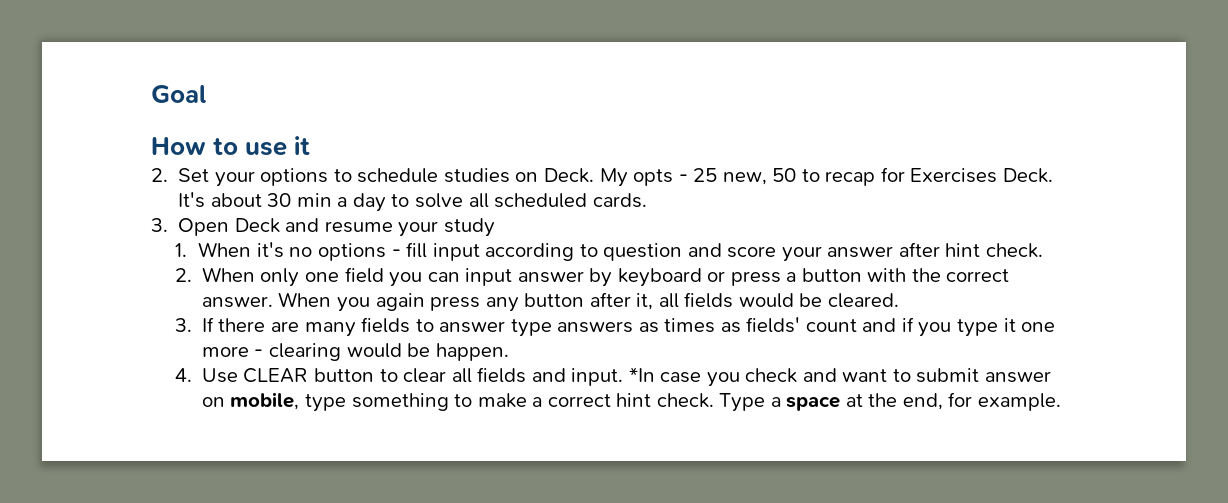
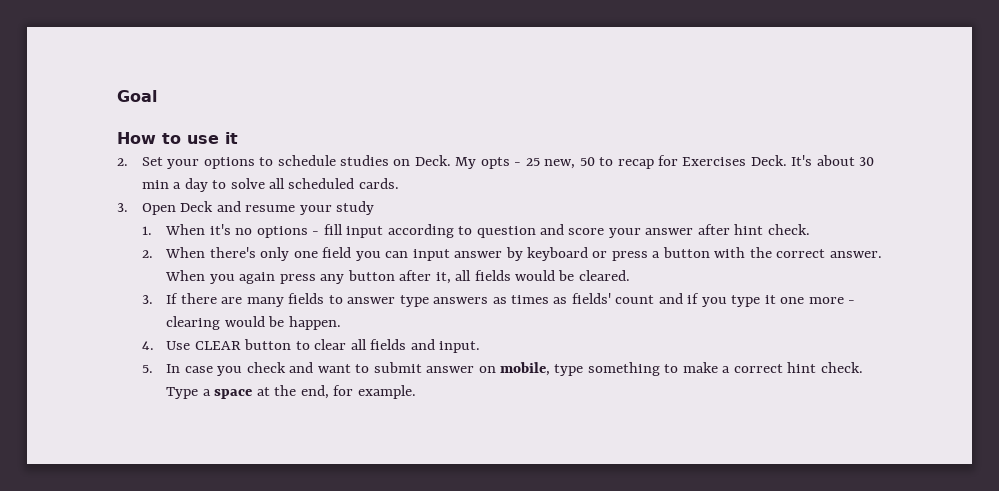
- 2. When only one field you can input answer by keyboard or press a button with the correct answer.
+ 2. When there's only one field you can input answer by keyboard or press a button with the correct answer.
- 4. Use CLEAR button to clear all fields and input. *In case you check and want to submit answer on mobile, type something to make a correct hint check.
+ 4. Use CLEAR button to clear all fields and input.
+ 5. In case you check and want to submit answer on mobile, type something to make a correct hint check.

